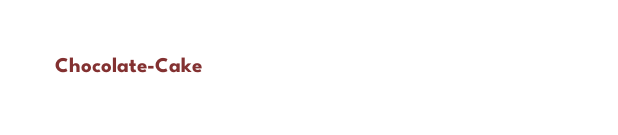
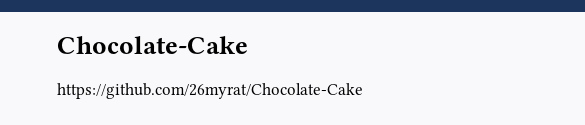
+ https://github.com/26myrat/Chocolate-Cake

